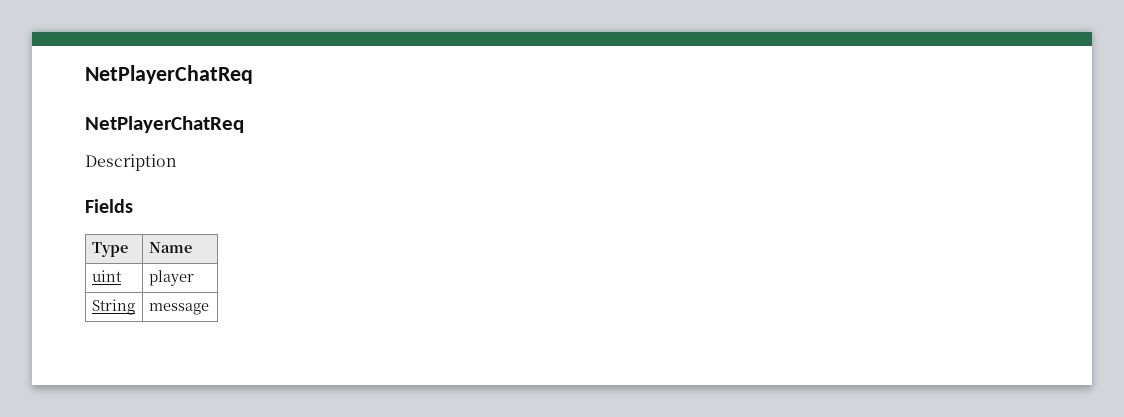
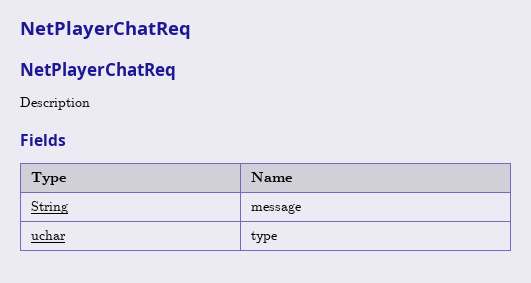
- uint | player
+ uchar | type

